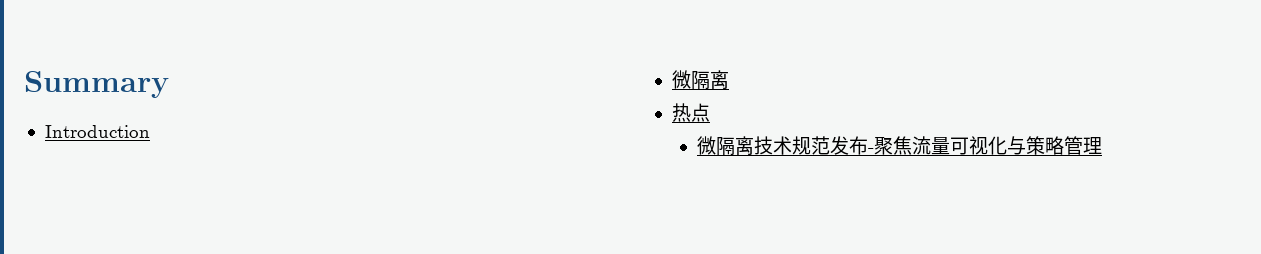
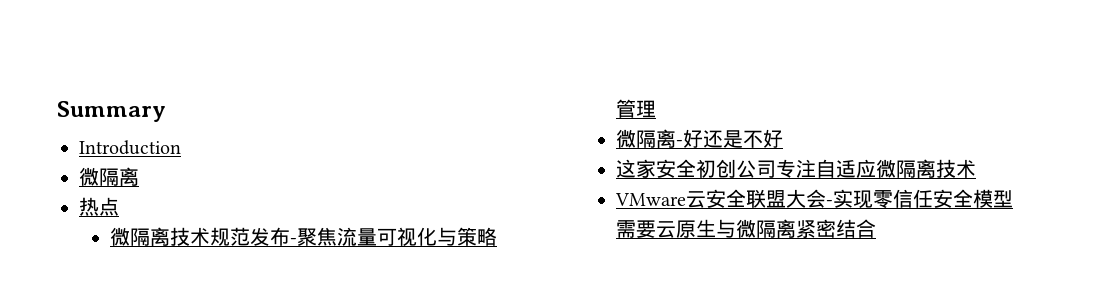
+ 微隔离-好还是不好
+ 这家安全初创公司专注自适应微隔离技术
+ VMware云安全联盟大会-实现零信任安全模型需要云原生与微隔离紧密结合

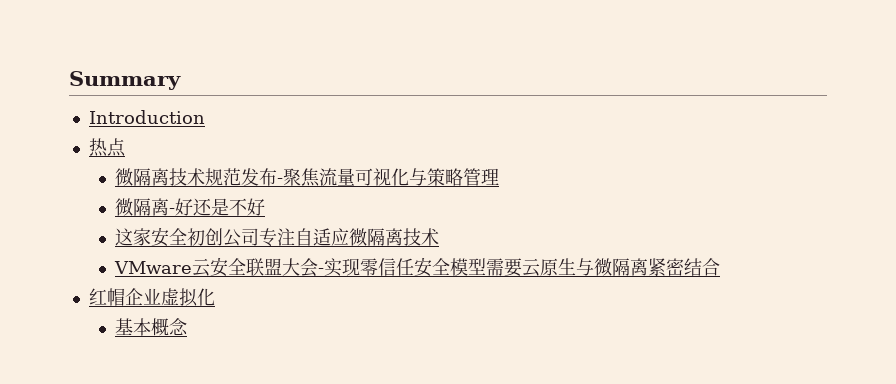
  Introduction
- 微隔离
+ 红帽企业虚拟化
+ 基本概念

